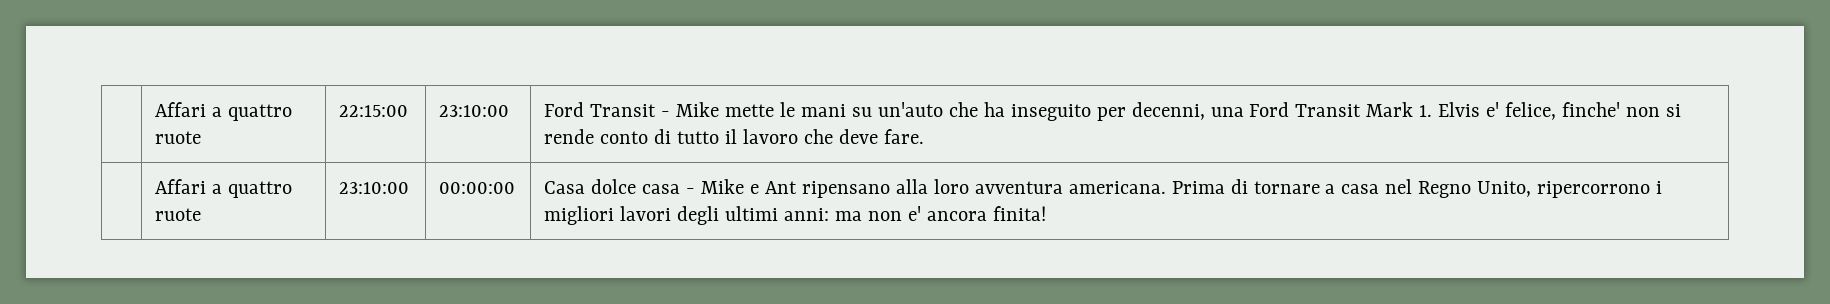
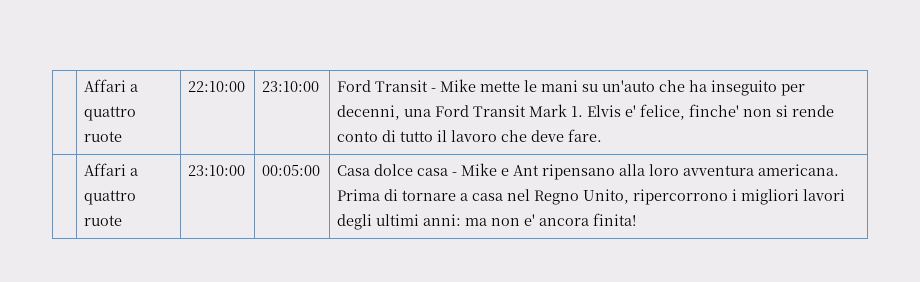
- | Affari a quattro ruote | 22:15:00 | 23:10:00 | Ford Transit - Mike mette le mani su un'auto che ha inseguito per decenni, una Ford Transit Mark 1. Elvis e' felice, finche' non si rende conto di tutto il lavoro che deve fare.
+ | Affari a quattro ruote | 22:10:00 | 23:10:00 | Ford Transit - Mike mette le mani su un'auto che ha inseguito per decenni, una Ford Transit Mark 1. Elvis e' felice, finche' non si rende conto di tutto il lavoro che deve fare.
- | Affari a quattro ruote | 23:10:00 | 00:00:00 | Casa dolce casa - Mike e Ant ripensano alla loro avventura americana. Prima di tornare a casa nel Regno Unito, ripercorrono i migliori lavori degli ultimi anni: ma non e' ancora finita!
+ | Affari a quattro ruote | 23:10:00 | 00:05:00 | Casa dolce casa - Mike e Ant ripensano alla loro avventura americana. Prima di tornare a casa nel Regno Unito, ripercorrono i migliori lavori degli ultimi anni: ma non e' ancora finita!

